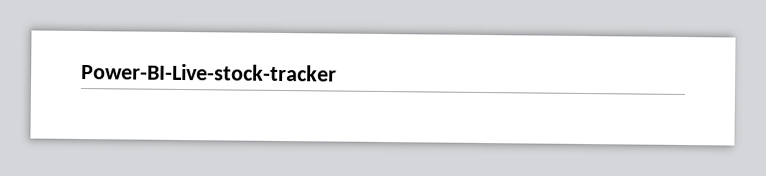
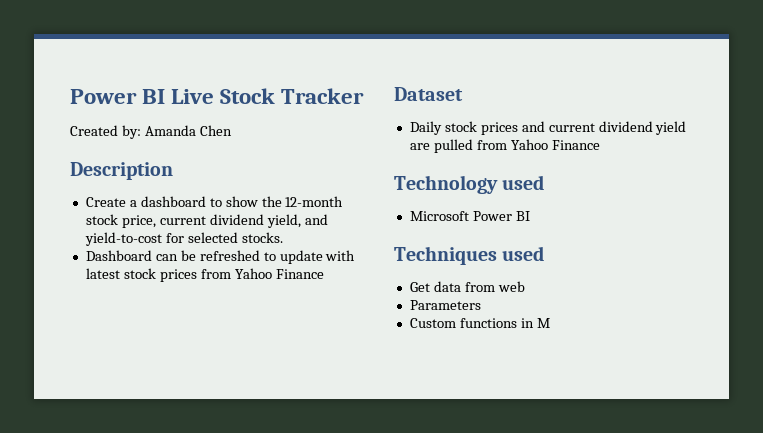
- Power-BI-Live-stock-tracker
+ Power BI Live Stock Tracker
+ Created by: Amanda Chen
+ Description
+ Create a dashboard to show the 12-month stock price, current dividend yield, and yield-to-cost for selected stocks.
+ Dashboard can be refreshed to update with latest stock prices from Yahoo Finance
+ Dataset
+ Daily stock prices and current dividend yield are pulled from Yahoo Finance
+ Technology used
+ Microsoft Power BI
+ Techniques used
+ Get data from web
+ Parameters
+ Custom functions in M

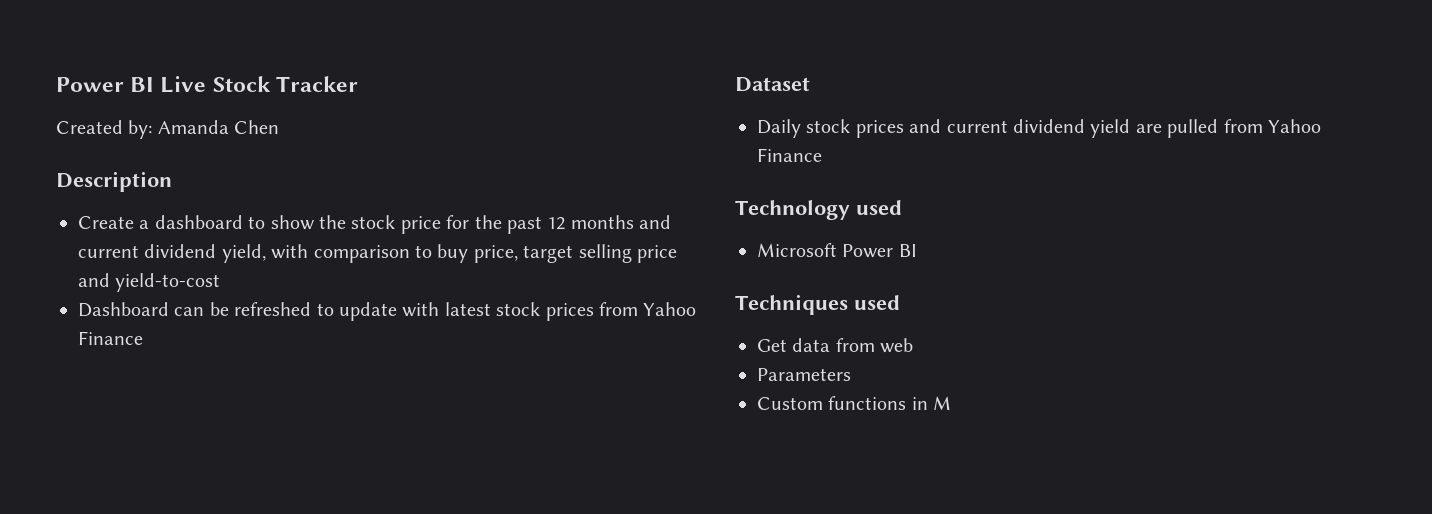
- Create a dashboard to show the 12-month stock price, current dividend yield, and yield-to-cost for selected stocks.
+ Create a dashboard to show the stock price for the past 12 months and current dividend yield, with comparison to buy price, target selling price and yield-to-cost

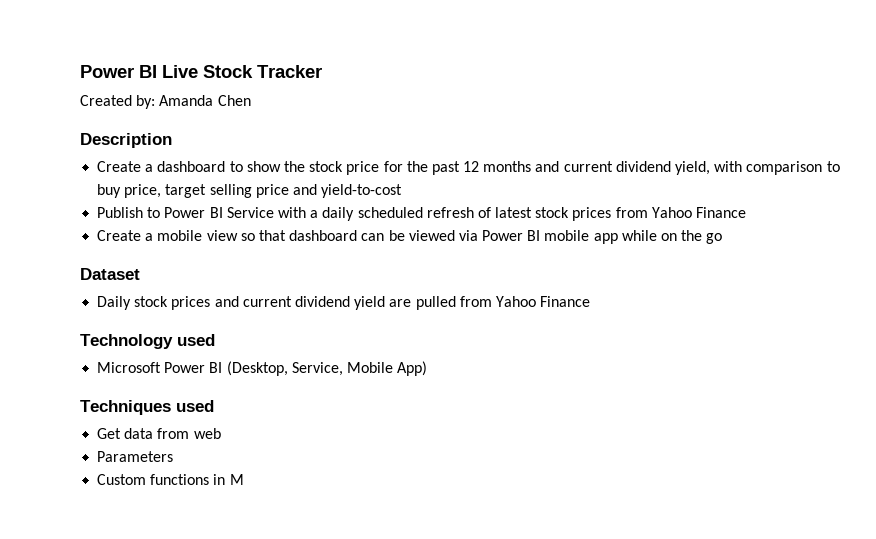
- Dashboard can be refreshed to update with latest stock prices from Yahoo Finance
+ Publish to Power BI Service with a daily scheduled refresh of latest stock prices from Yahoo Finance
+ Create a mobile view so that dashboard can be viewed via Power BI mobile app while on the go
- Microsoft Power BI
+ Microsoft Power BI (Desktop, Service, Mobile App)

